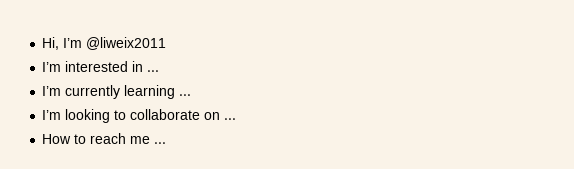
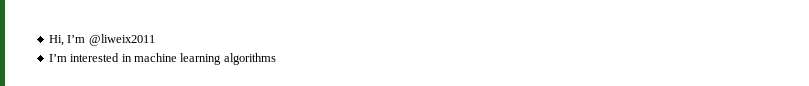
- I’m interested in ...
- I’m currently learning ...
- I’m looking to collaborate on ...
- How to reach me ...
+ I’m interested in machine learning algorithms

